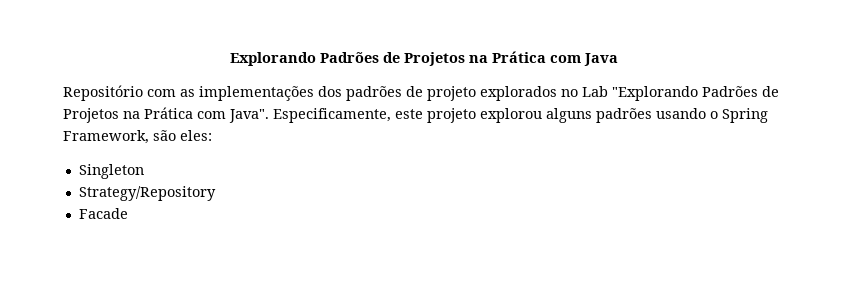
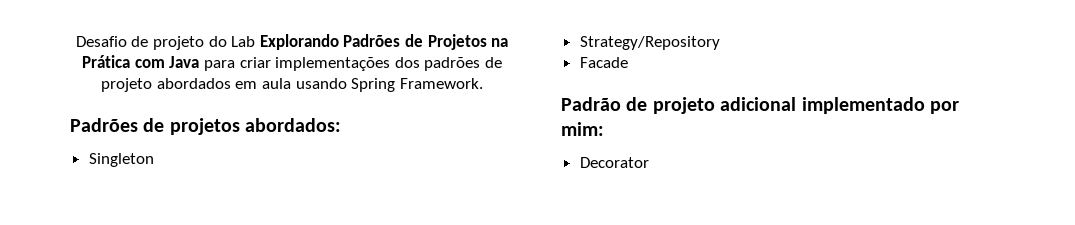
- Explorando Padrões de Projetos na Prática com Java
- Repositório com as implementações dos padrões de projeto explorados no Lab "Explorando Padrões de Projetos na Prática com Java". Especificamente, este projeto explorou alguns padrões usando o Spring Framework, são eles:
+ Desafio de projeto do Lab Explorando Padrões de Projetos na Prática com Java para criar implementações dos padrões de projeto abordados em aula usando Spring Framework.
+ Padrões de projetos abordados:
  Singleton
  Strategy/Repository
  Facade
+ Padrão de projeto adicional implementado por mim:
+ Decorator

